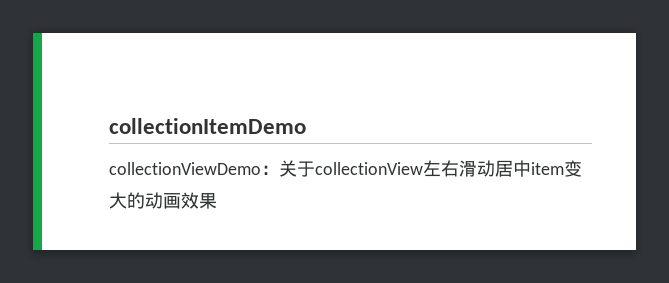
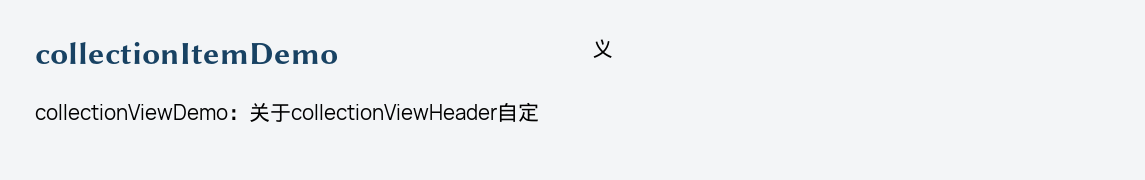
- collectionViewDemo：关于collectionView左右滑动居中item变大的动画效果
+ collectionViewDemo：关于collectionViewHeader自定义

